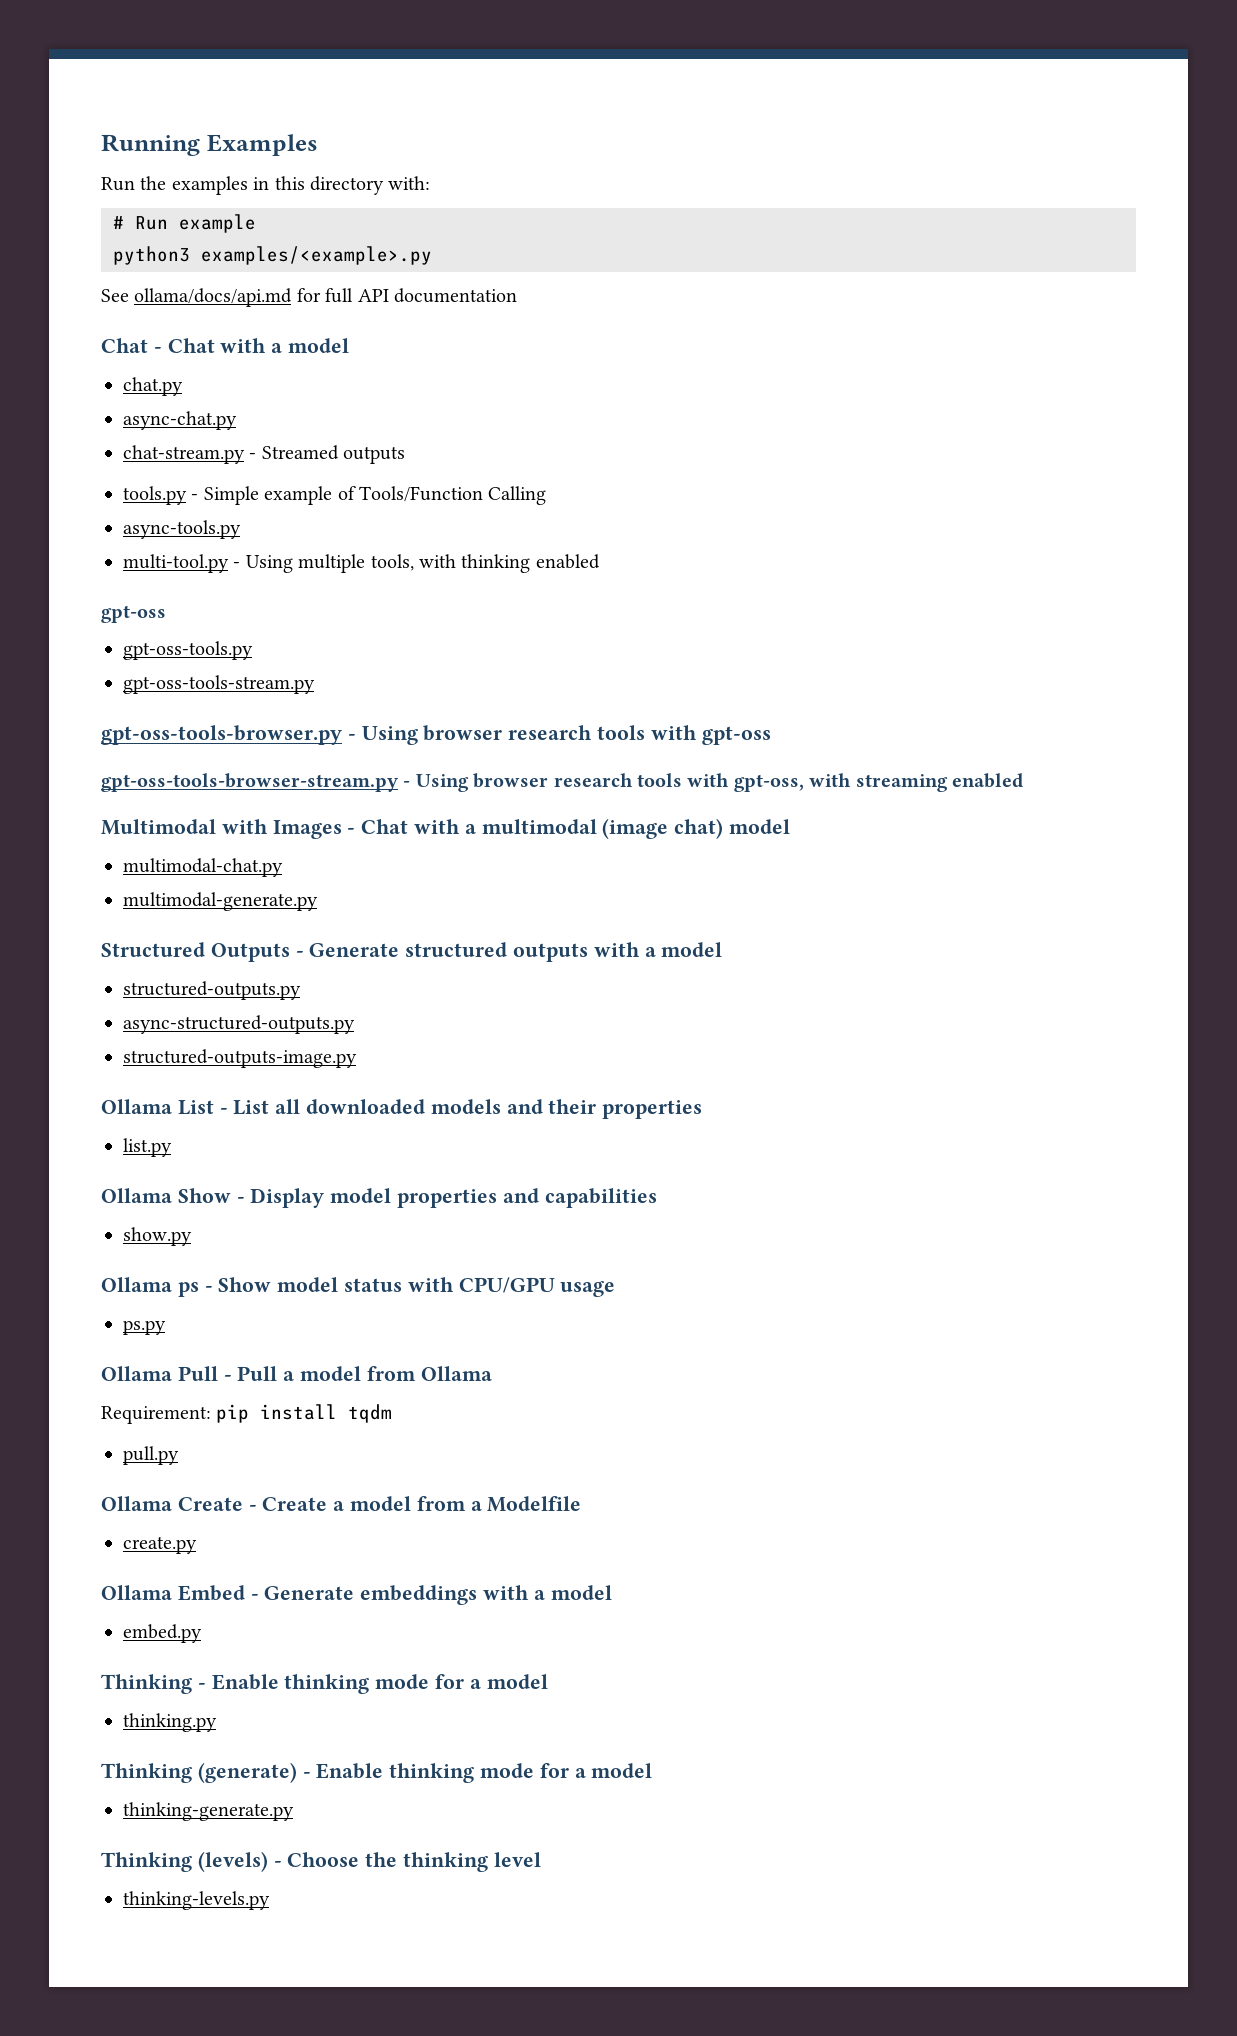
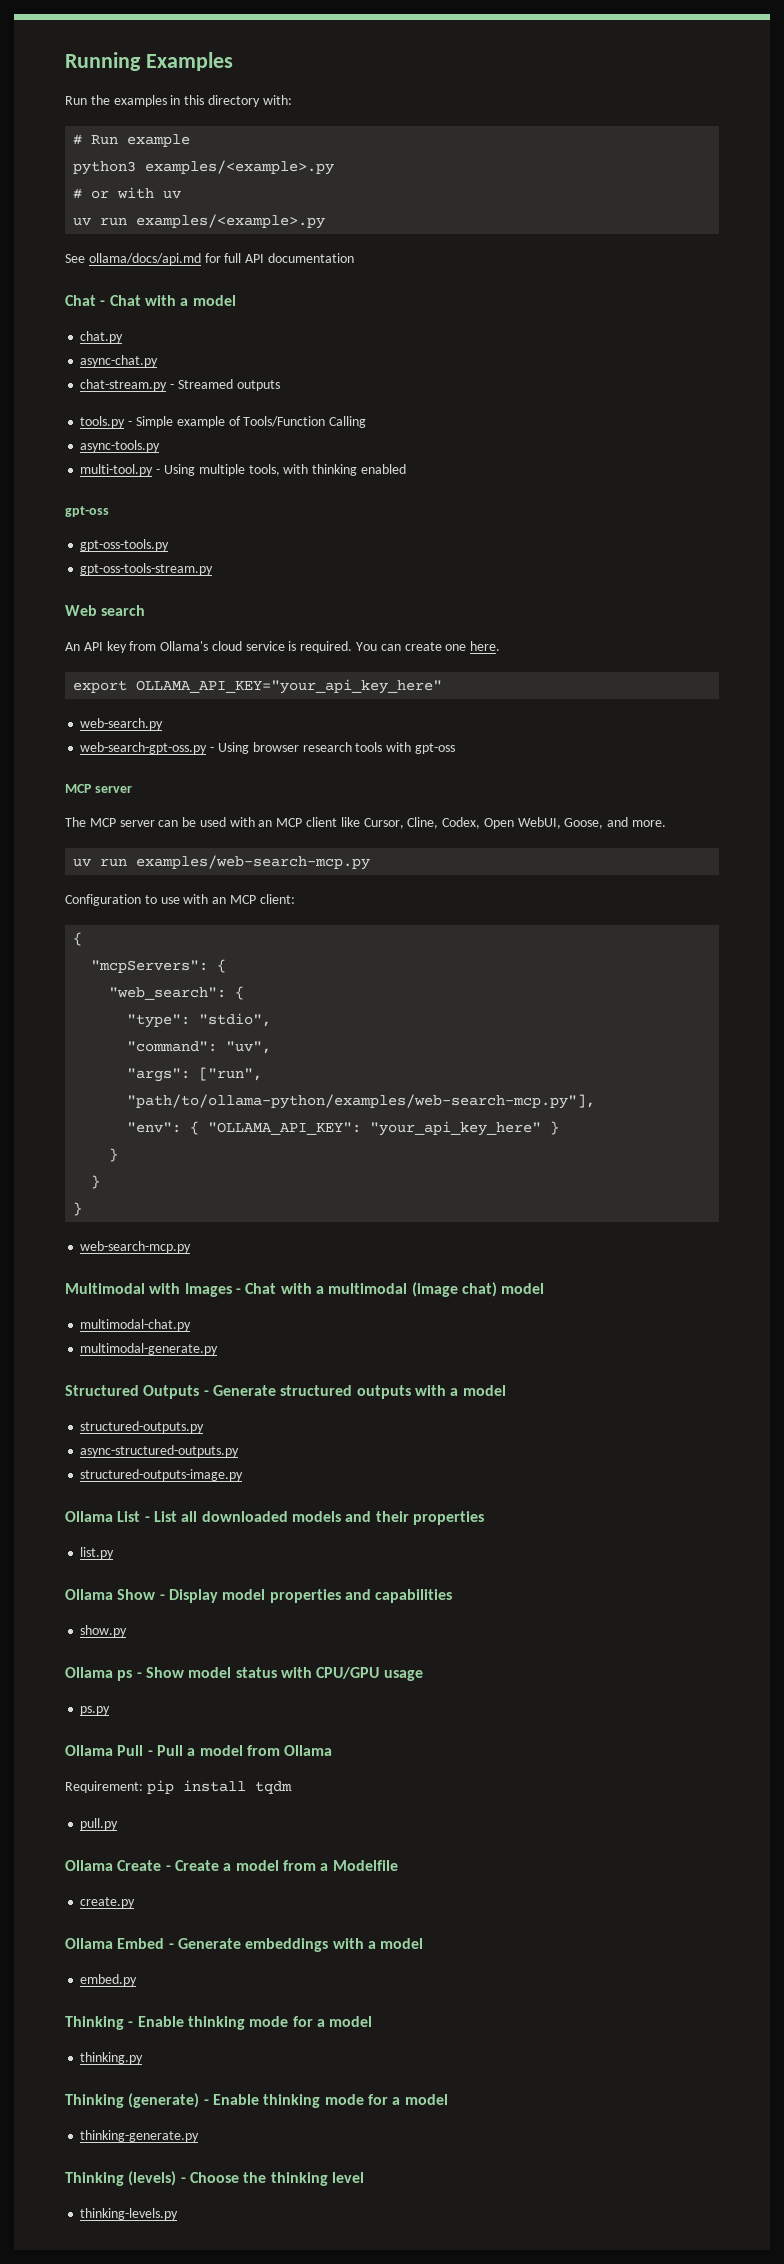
+ # or with uv
+ uv run examples/<example>.py
- gpt-oss-tools-browser.py - Using browser research tools with gpt-oss
- gpt-oss-tools-browser-stream.py - Using browser research tools with gpt-oss, with streaming enabled
+ Web search
+ An API key from Ollama's cloud service is required. You can create one here.
+ export OLLAMA_API_KEY="your_api_key_here"
+ web-search.py
+ web-search-gpt-oss.py - Using browser research tools with gpt-oss
+ MCP server
+ The MCP server can be used with an MCP client like Cursor, Cline, Codex, Open WebUI, Goose, and more.
+ uv run examples/web-search-mcp.py
+ Configuration to use with an MCP client:
+ {
+ "mcpServers": {
+ "web_search": {
+ "type": "stdio",
+ "command": "uv",
+ "args": ["run", "path/to/ollama-python/examples/web-search-mcp.py"],
+ "env": { "OLLAMA_API_KEY": "your_api_key_here" }
+ }
+ }
+ }
+ web-search-mcp.py

